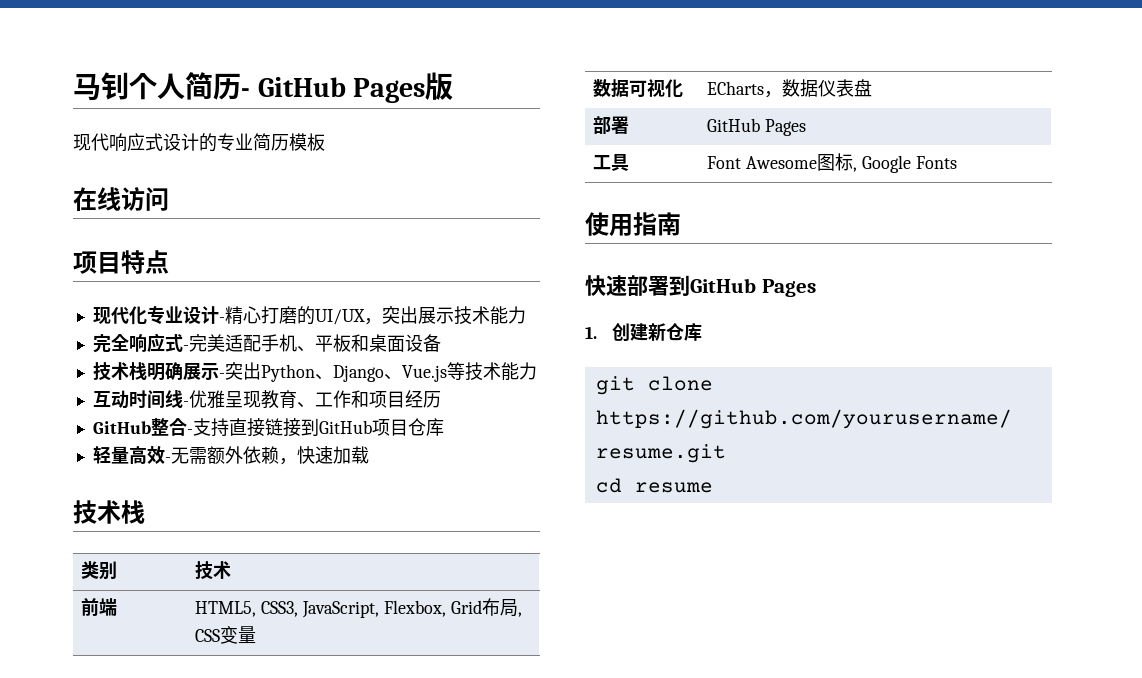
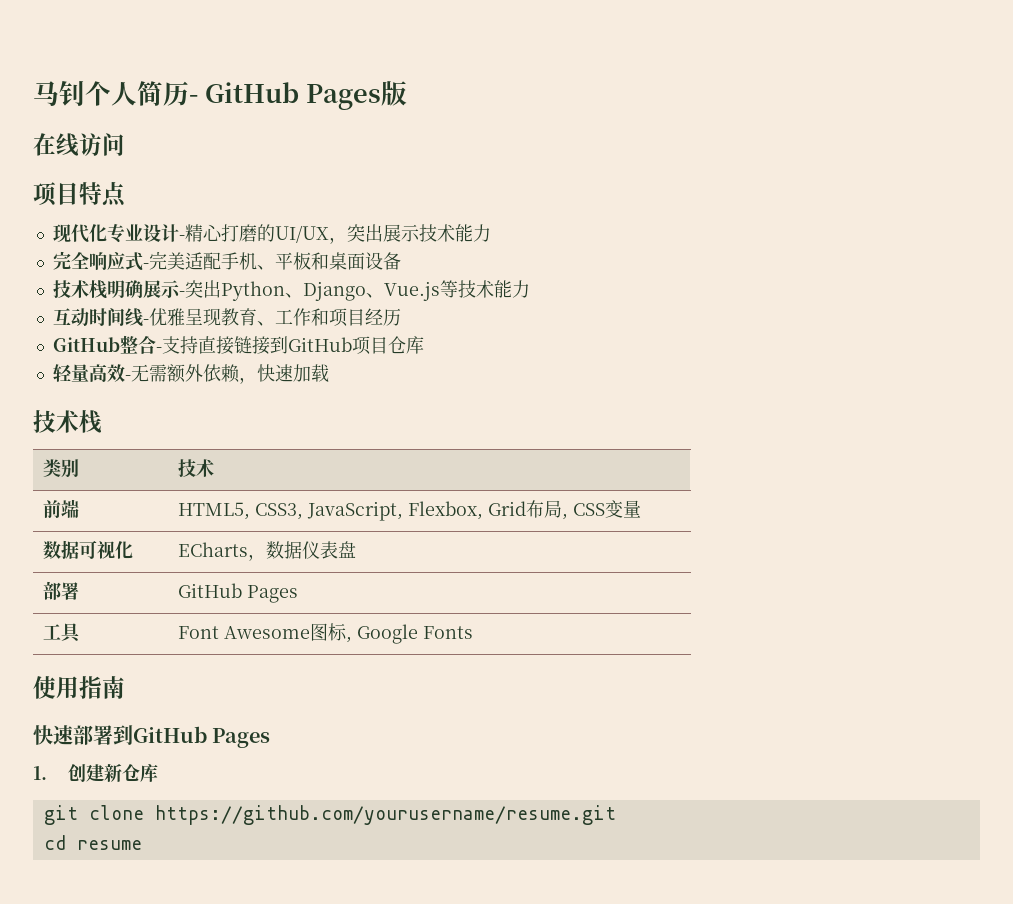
- 现代响应式设计的专业简历模板

